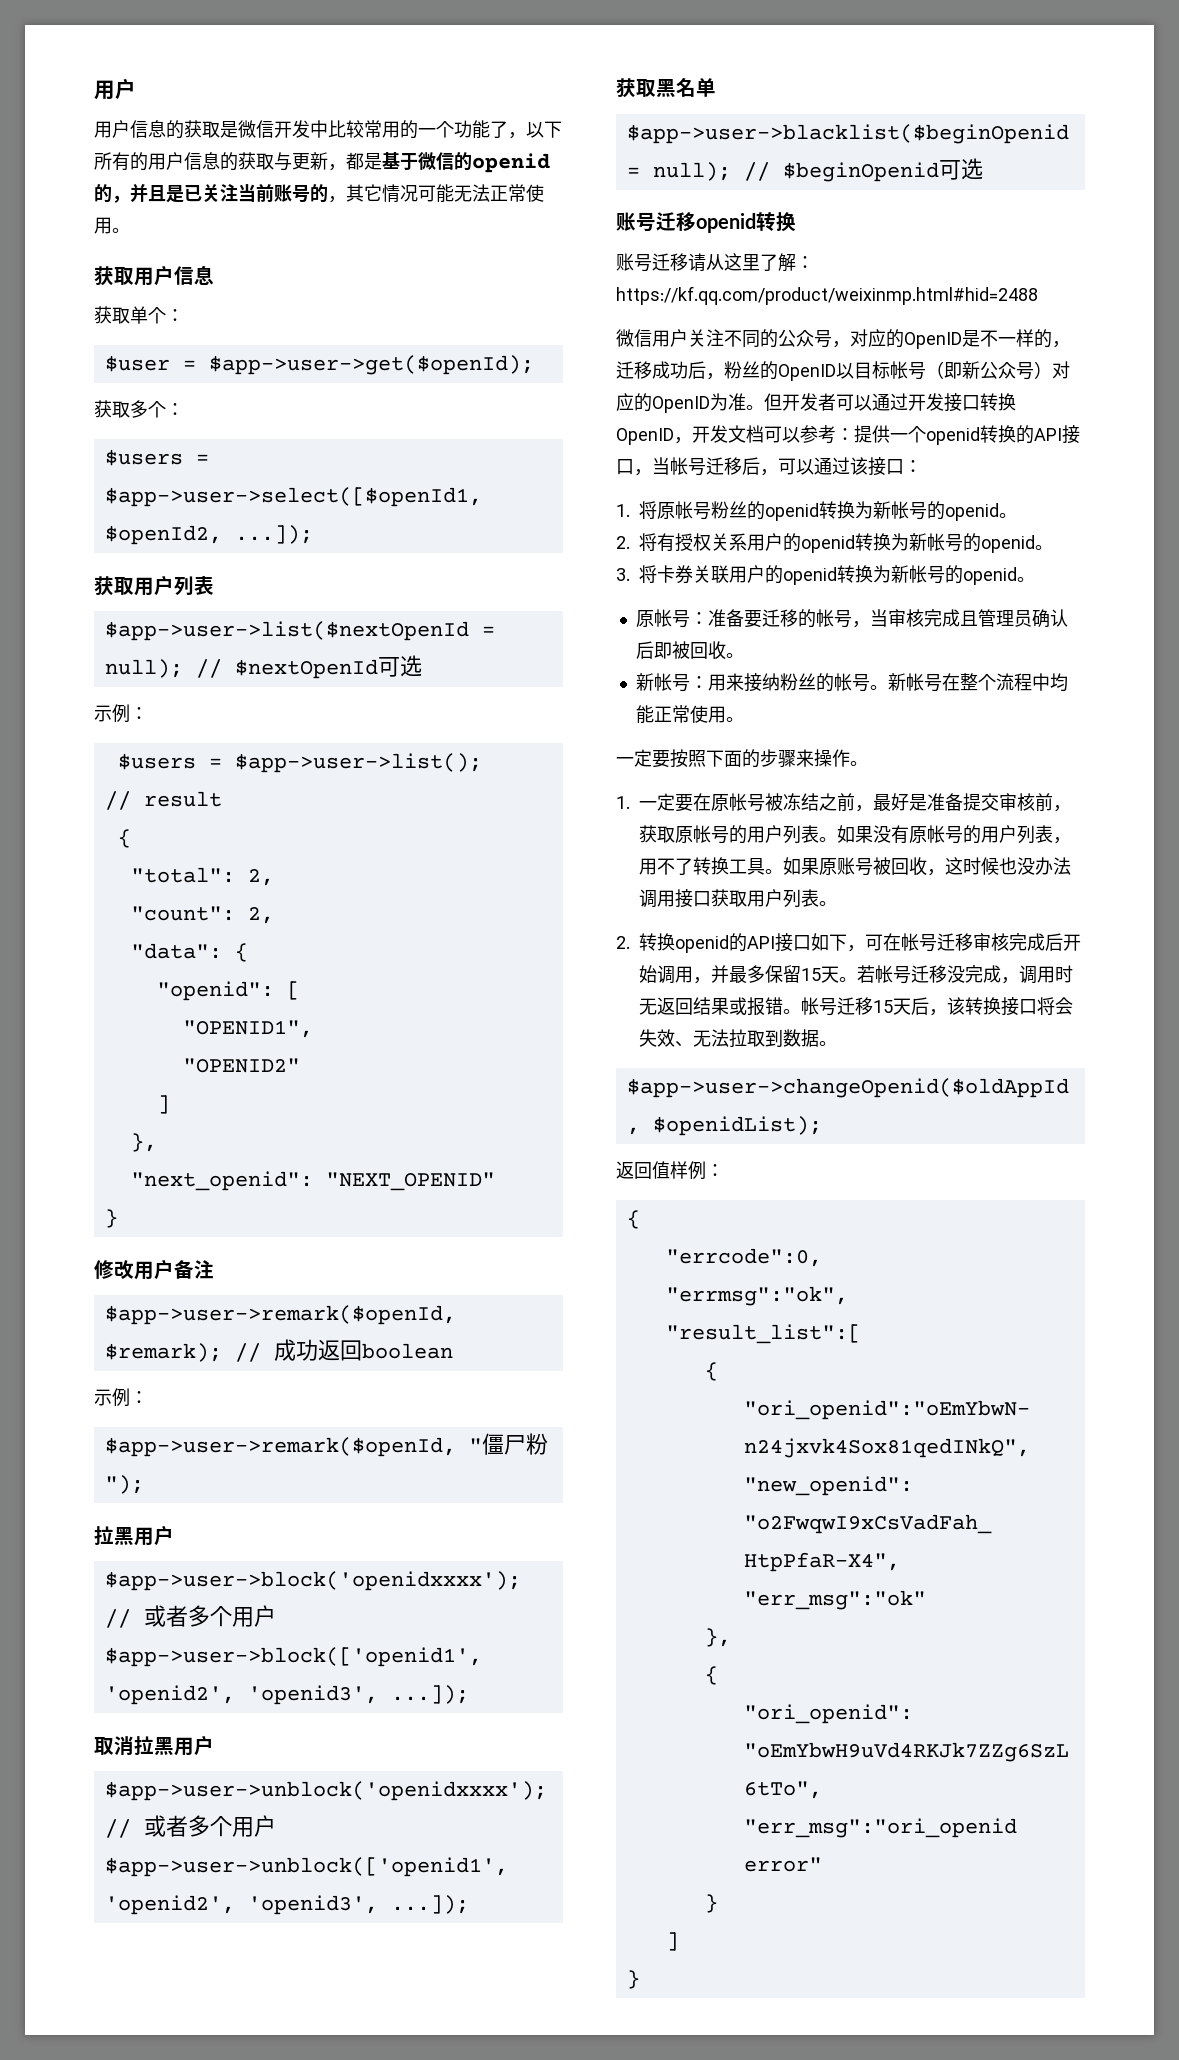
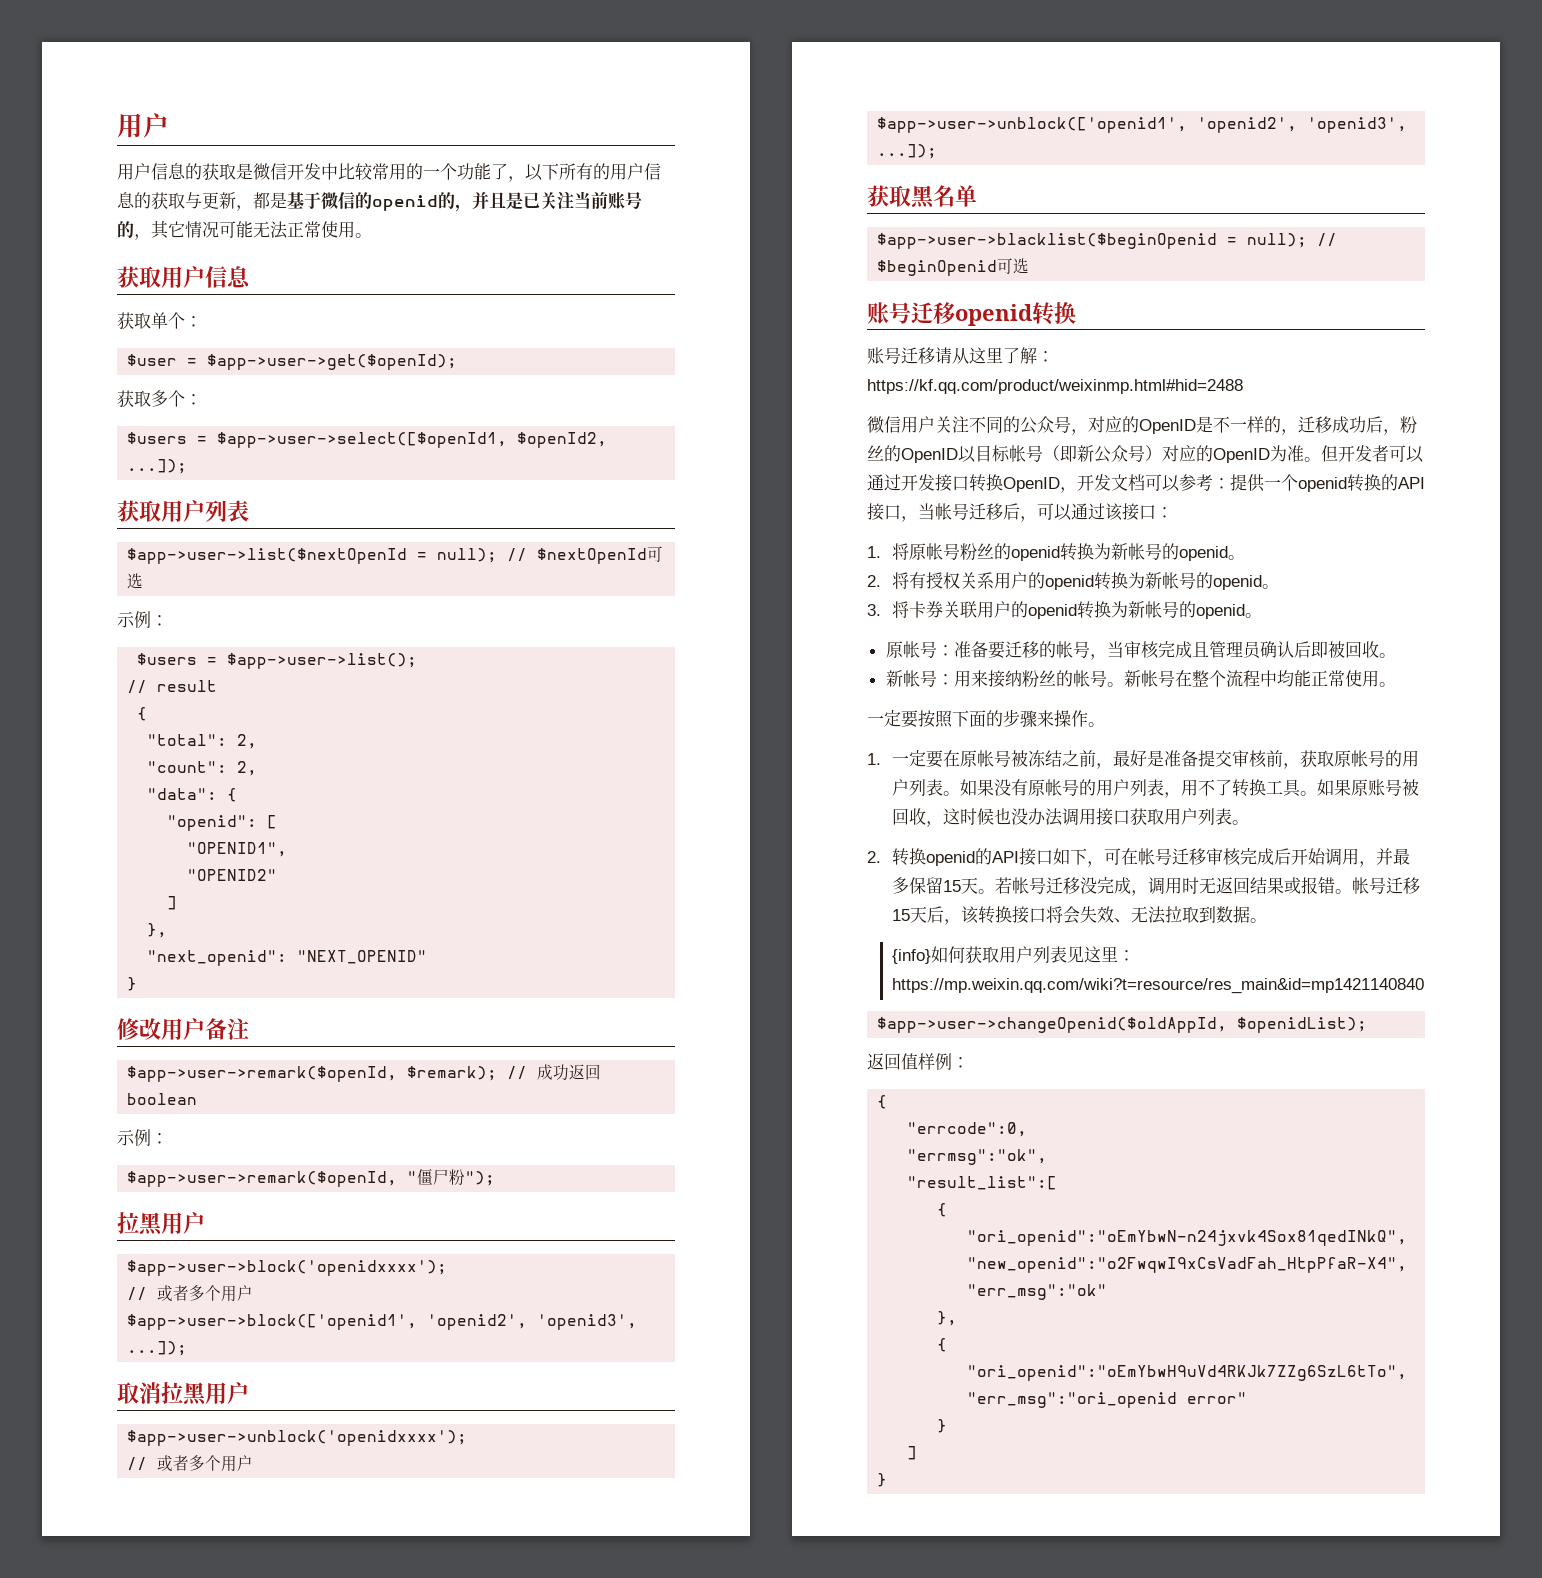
+ {info}如何获取用户列表见这里：https://mp.weixin.qq.com/wiki?t=resource/res_main&id=mp1421140840

